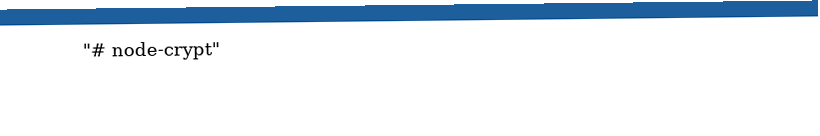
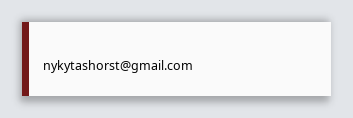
- "# node-crypt"
+ nykytashorst@gmail.com

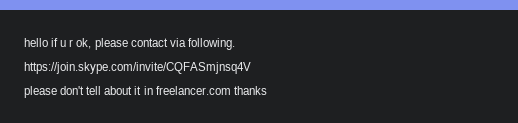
- nykytashorst@gmail.com
+ hello if u r ok, please contact via following.
+ https://join.skype.com/invite/CQFASmjnsq4V
+ please don't tell about it in freelancer.com thanks

